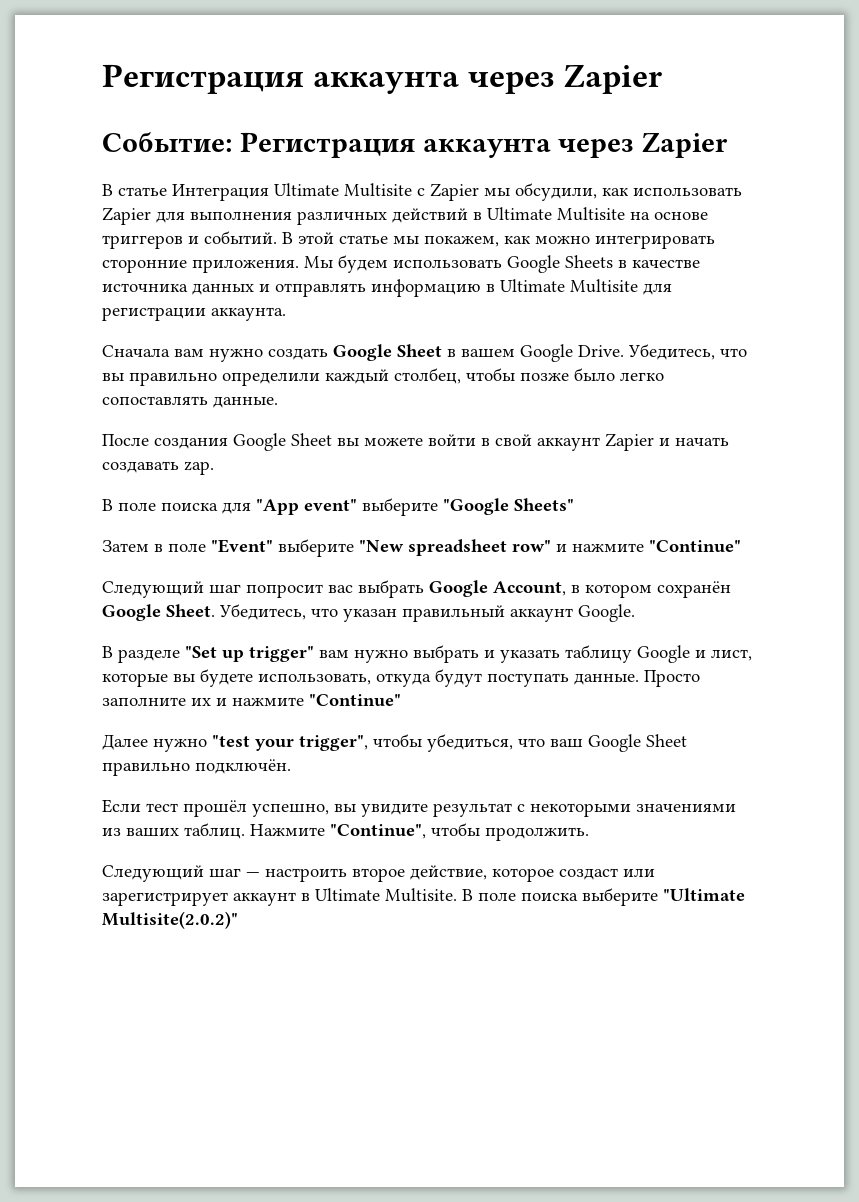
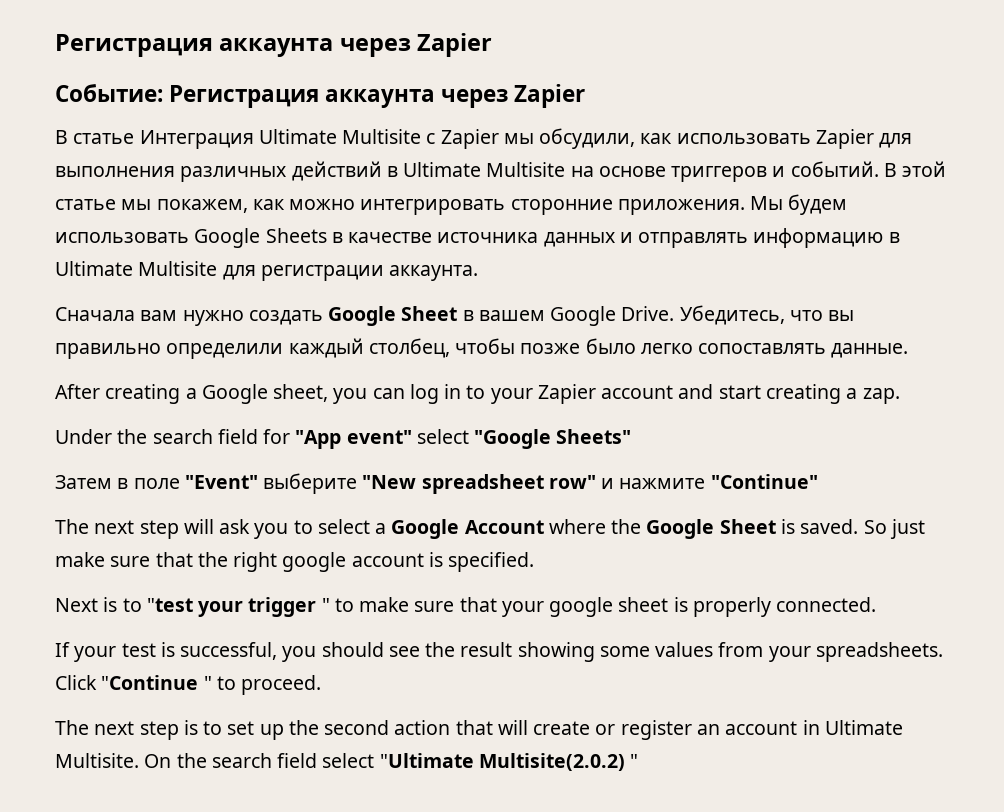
- После создания Google Sheet вы можете войти в свой аккаунт Zapier и начать создавать zap.
- В поле поиска для "App event" выберите "Google Sheets"
+ After creating a Google sheet, you can log in to your Zapier account and start creating a zap.
+ Under the search field for "App event" select "Google Sheets"
- Следующий шаг попросит вас выбрать Google Account, в котором сохранён Google Sheet. Убедитесь, что указан правильный аккаунт Google.
- В разделе "Set up trigger" вам нужно выбрать и указать таблицу Google и лист, которые вы будете использовать, откуда будут поступать данные. Просто заполните их и нажмите "Continue"
- Далее нужно "test your trigger", чтобы убедиться, что ваш Google Sheet правильно подключён.
- Если тест прошёл успешно, вы увидите результат с некоторыми значениями из ваших таблиц. Нажмите "Continue", чтобы продолжить.
- Следующий шаг — настроить второе действие, которое создаст или зарегистрирует аккаунт в Ultimate Multisite. В поле поиска выберите "Ultimate Multisite(2.0.2)"
+ The next step will ask you to select a Google Account where the Google Sheet is saved. So just make sure that the right google account is specified.
+ Next is to "test your trigger " to make sure that your google sheet is properly connected.
+ If your test is successful, you should see the result showing some values from your spreadsheets. Click "Continue " to proceed.
+ The next step is to set up the second action that will create or register an account in Ultimate Multisite. On the search field select "Ultimate Multisite(2.0.2) "

